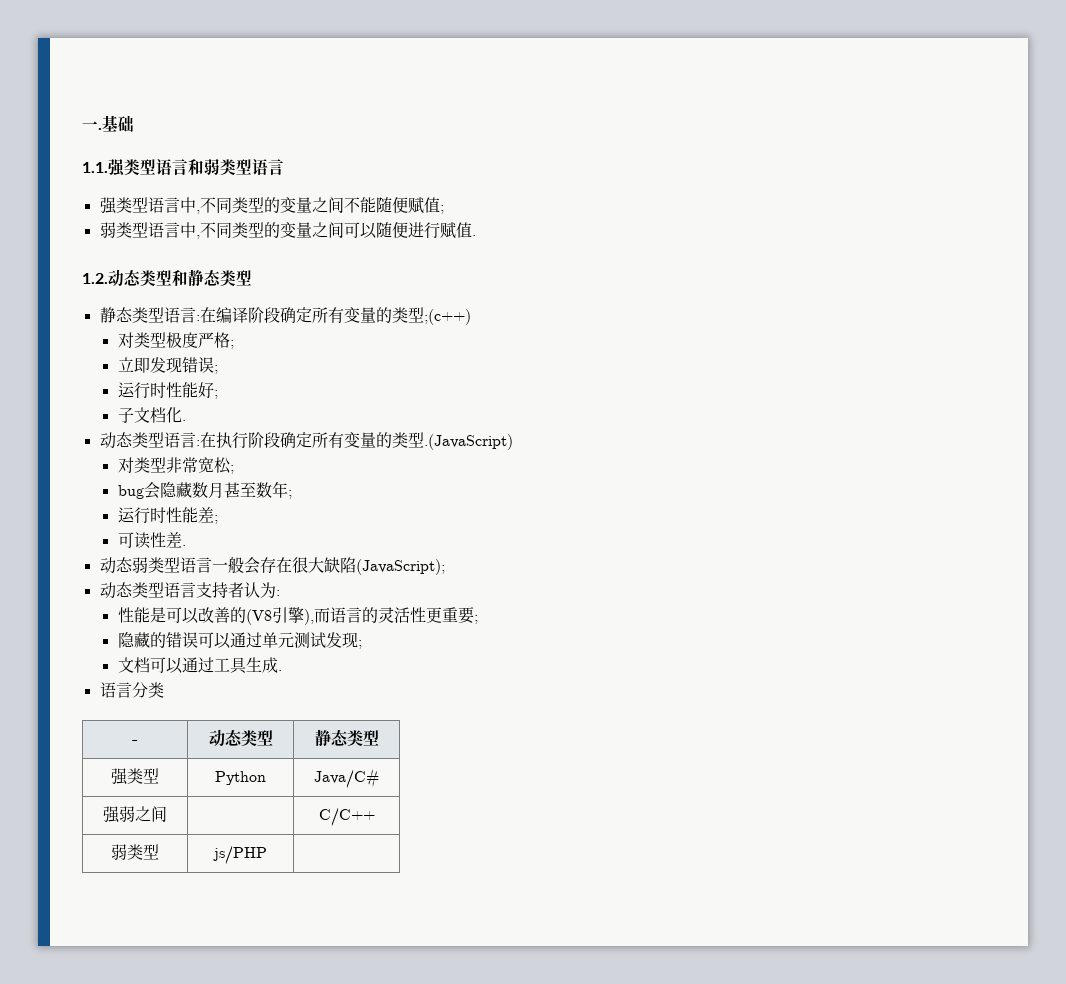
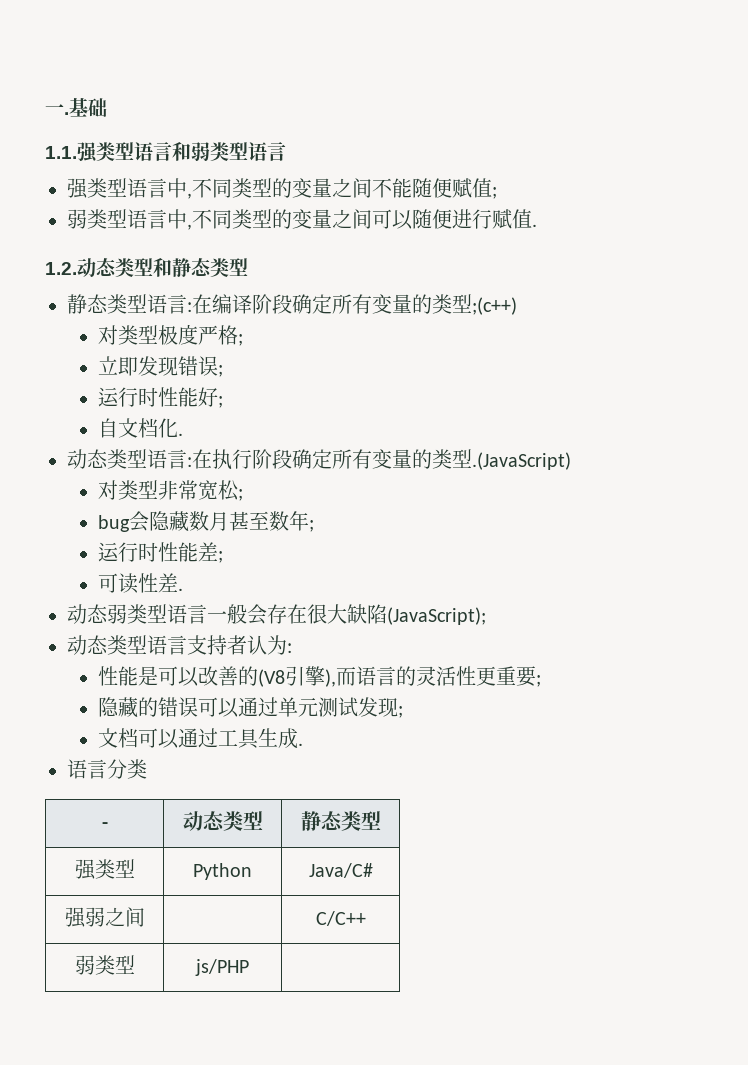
- 子文档化.
+ 自文档化.

